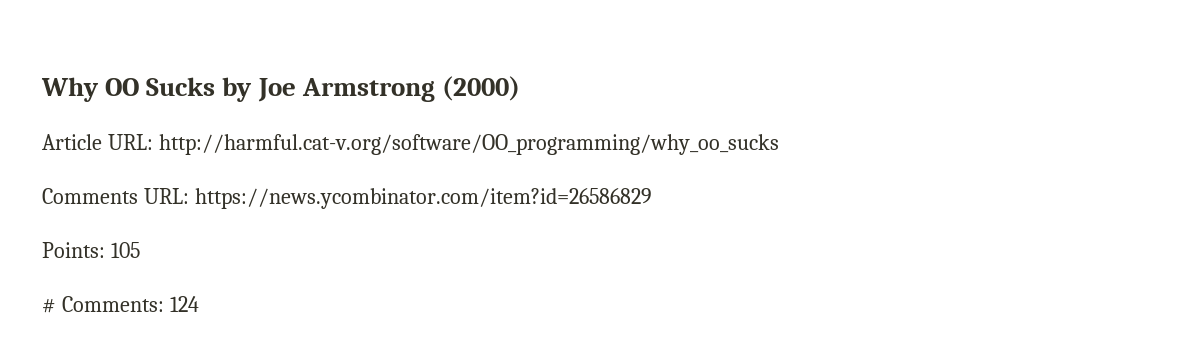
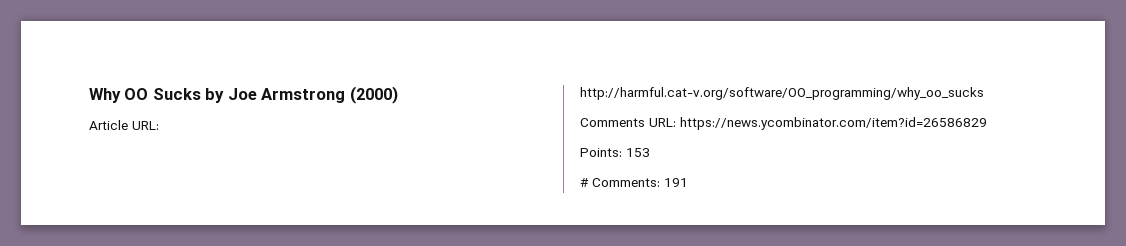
- Points: 105
+ Points: 153
- # Comments: 124
+ # Comments: 191

